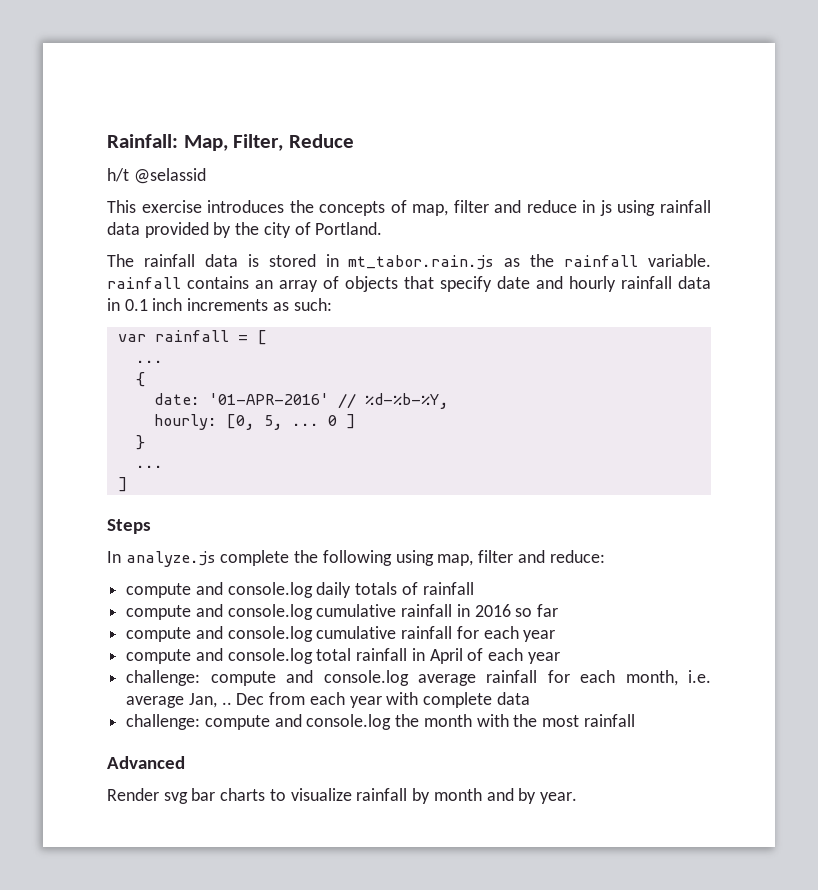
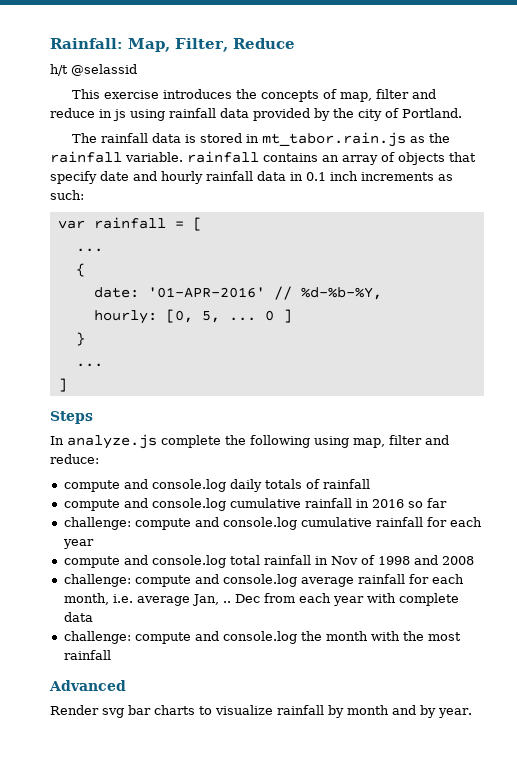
- compute and console.log cumulative rainfall for each year
+ challenge: compute and console.log cumulative rainfall for each year
- compute and console.log total rainfall in April of each year
+ compute and console.log total rainfall in Nov of 1998 and 2008

